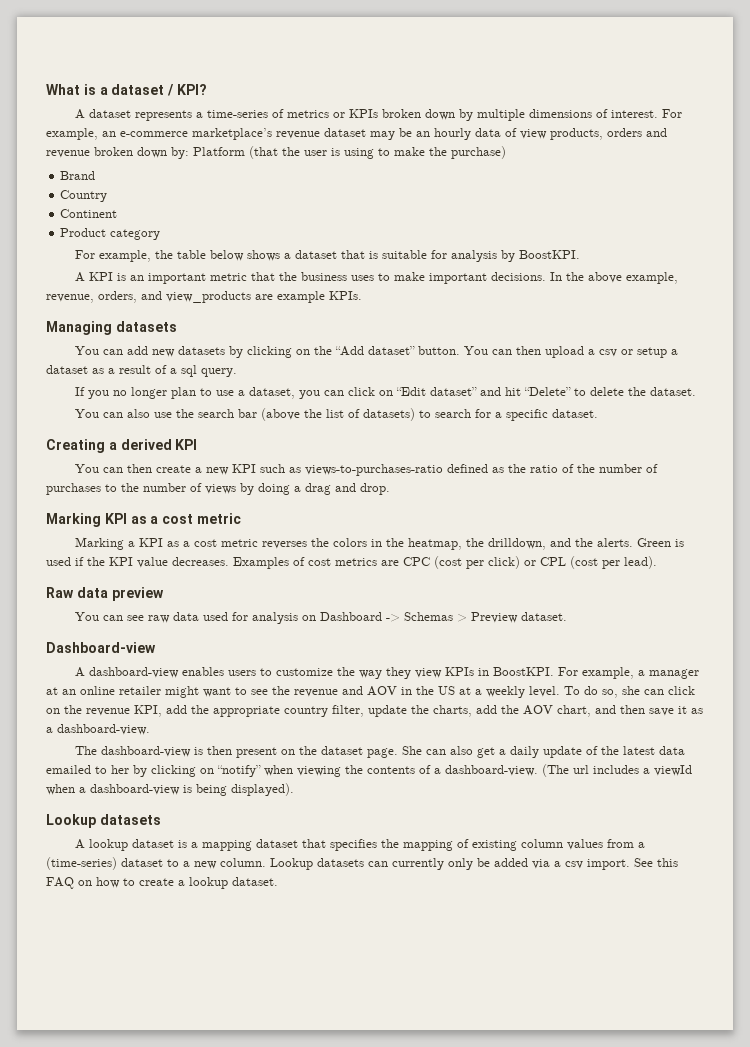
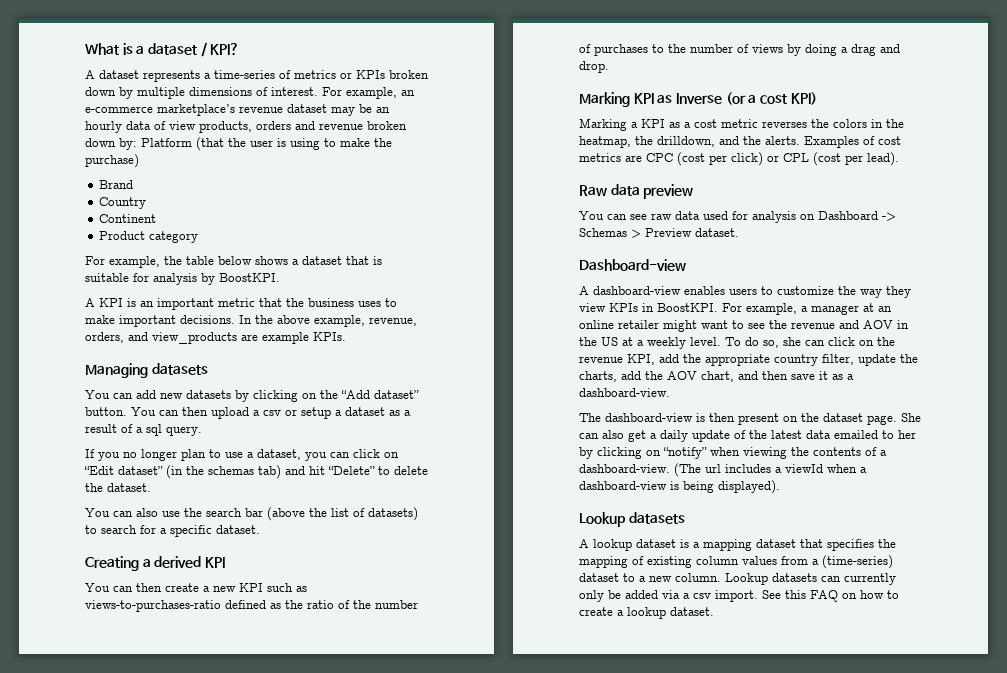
- If you no longer plan to use a dataset, you can click on “Edit dataset” and hit “Delete” to delete the dataset.
+ If you no longer plan to use a dataset, you can click on “Edit dataset” (in the schemas tab) and hit “Delete” to delete the dataset.
- Marking KPI as a cost metric
+ Marking KPI as Inverse (or a cost KPI)
- Green is used if the KPI value decreases.

